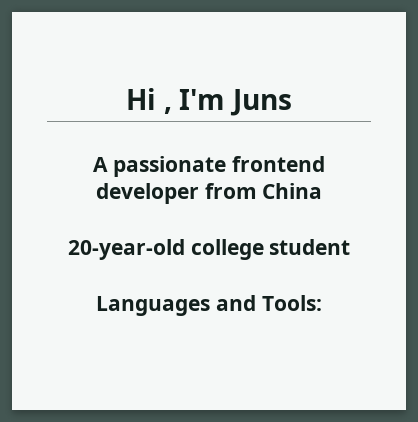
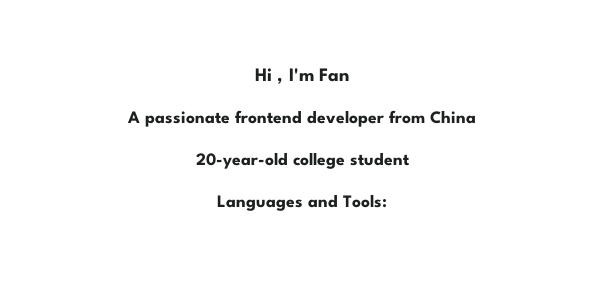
- Hi , I'm Juns
+ Hi , I'm Fan

